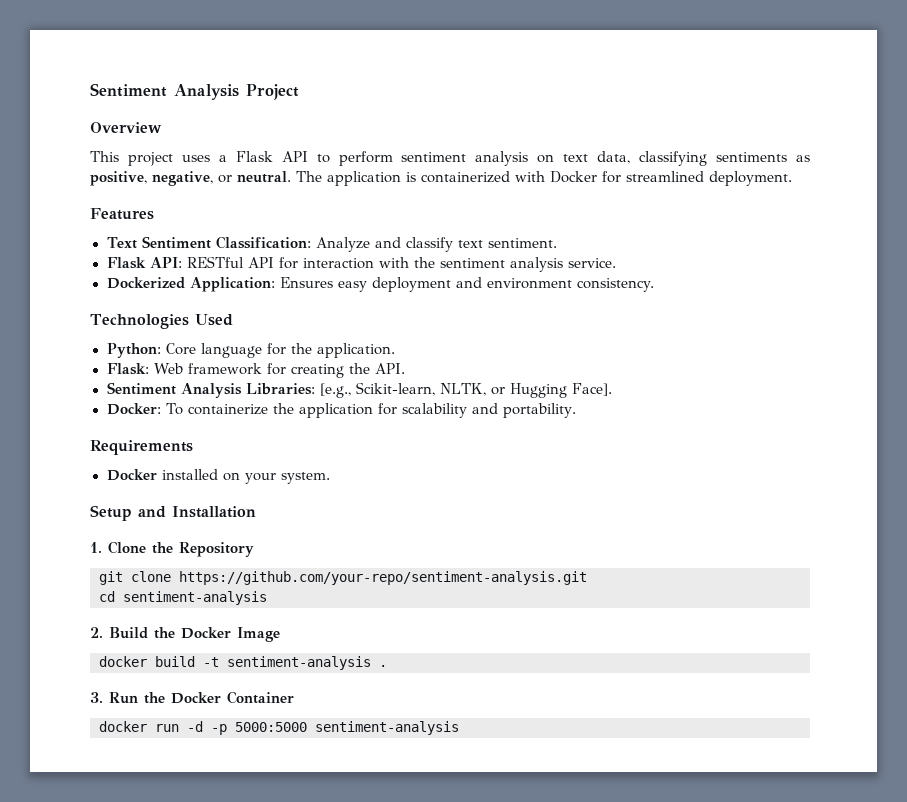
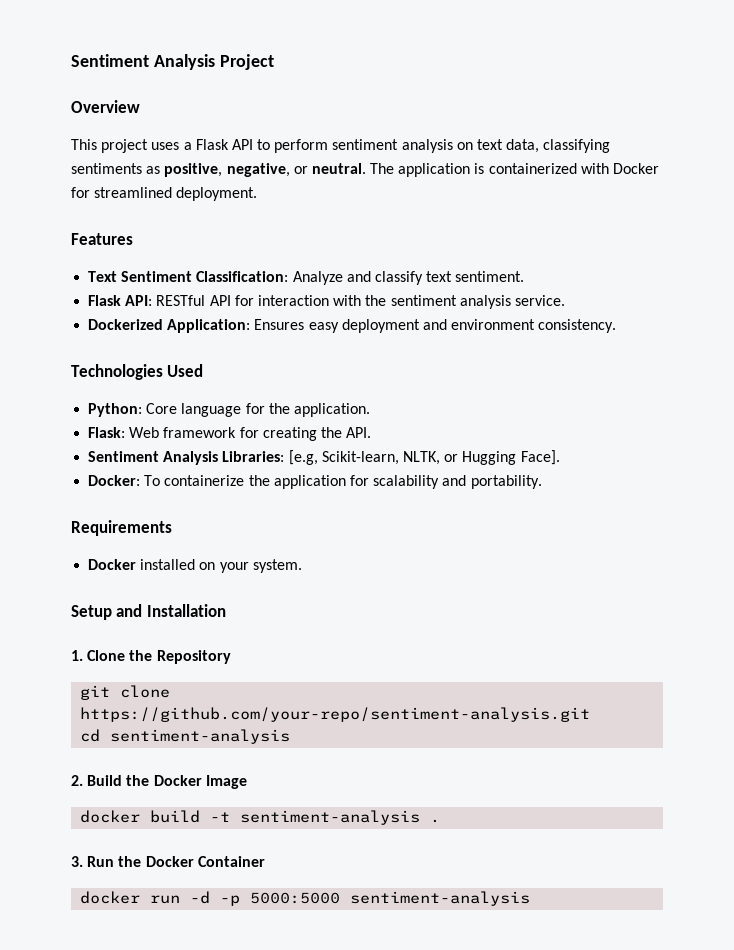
- Sentiment Analysis Libraries: [e.g., Scikit-learn, NLTK, or Hugging Face].
+ Sentiment Analysis Libraries: [e.g, Scikit-learn, NLTK, or Hugging Face].

